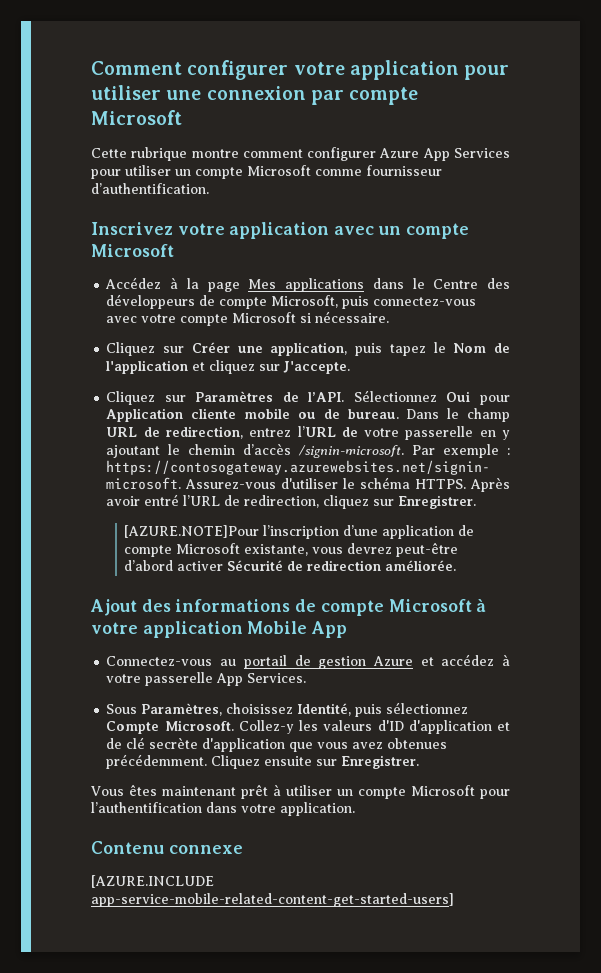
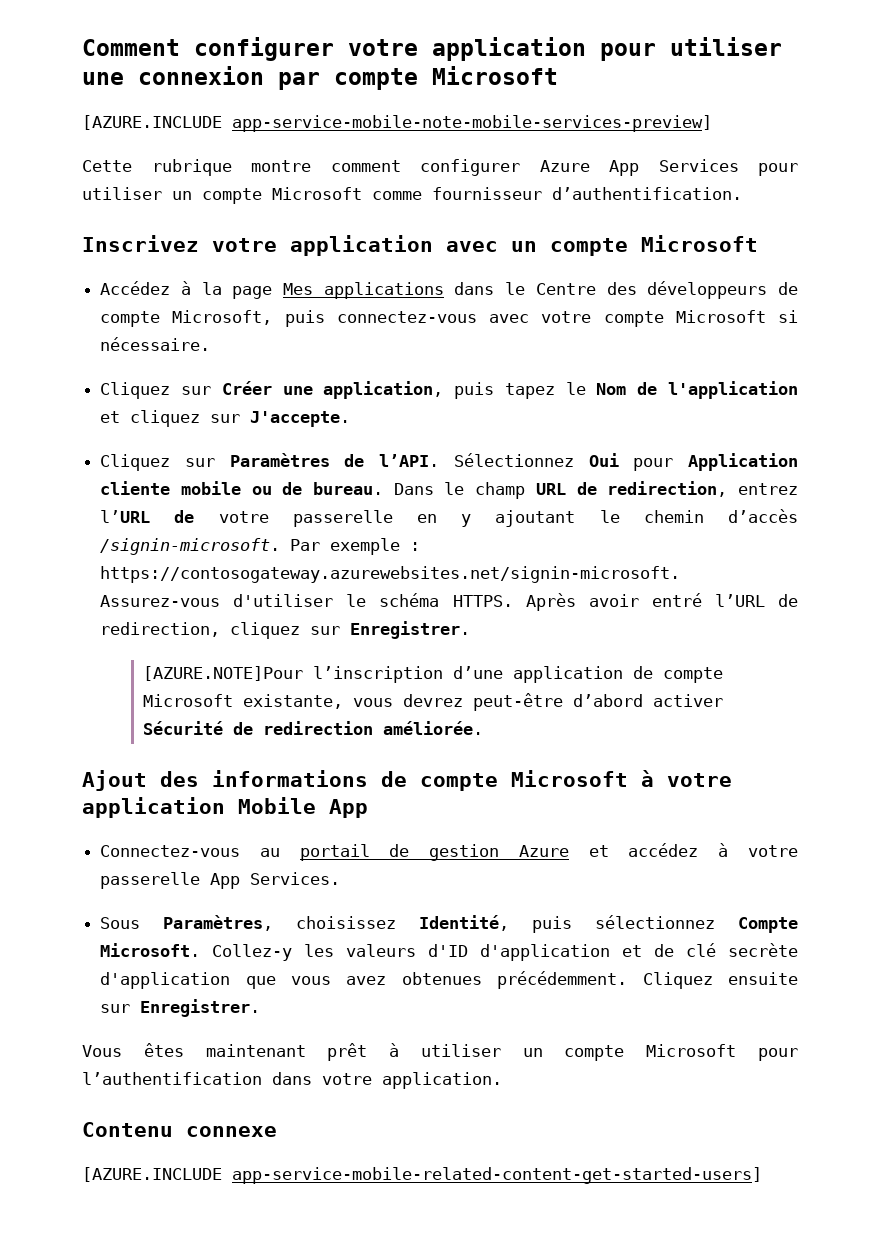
+ [AZURE.INCLUDE app-service-mobile-note-mobile-services-preview]

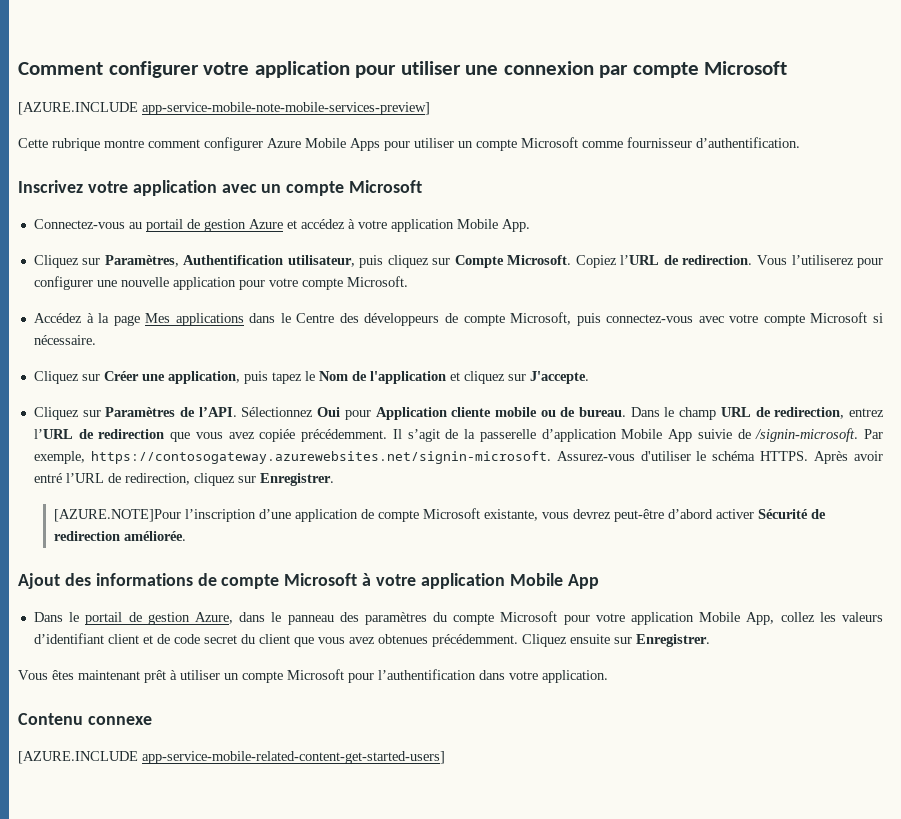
- Cette rubrique montre comment configurer Azure App Services pour utiliser un compte Microsoft comme fournisseur d’authentification.
+ Cette rubrique montre comment configurer Azure Mobile Apps pour utiliser un compte Microsoft comme fournisseur d’authentification.
+ Connectez-vous au portail de gestion Azure et accédez à votre application Mobile App.
+ Cliquez sur Paramètres, Authentification utilisateur, puis cliquez sur Compte Microsoft. Copiez l’URL de redirection. Vous l’utiliserez pour configurer une nouvelle application pour votre compte Microsoft.
- Dans le champ URL de redirection, entrez l’URL de votre passerelle en y ajoutant le chemin d’accès /signin-microsoft. Par exemple : https://contosogateway.azurewebsites.net/signin-microsoft. Assurez-vous d'utiliser le schéma HTTPS.
+ Dans le champ URL de redirection, entrez l’URL de redirection que vous avez copiée précédemment. Il s’agit de la passerelle d’application Mobile App suivie de /signin-microsoft. Par exemple, https://contosogateway.azurewebsites.net/signin-microsoft. Assurez-vous d'utiliser le schéma HTTPS.
- Connectez-vous au portail de gestion Azure et accédez à votre passerelle App Services.
- Sous Paramètres, choisissez Identité, puis sélectionnez Compte Microsoft. Collez-y les valeurs d'ID d'application et de clé secrète d'application que vous avez obtenues précédemment.
+ Dans le portail de gestion Azure, dans le panneau des paramètres du compte Microsoft pour votre application Mobile App, collez les valeurs d’identifiant client et de code secret du client que vous avez obtenues précédemment.

